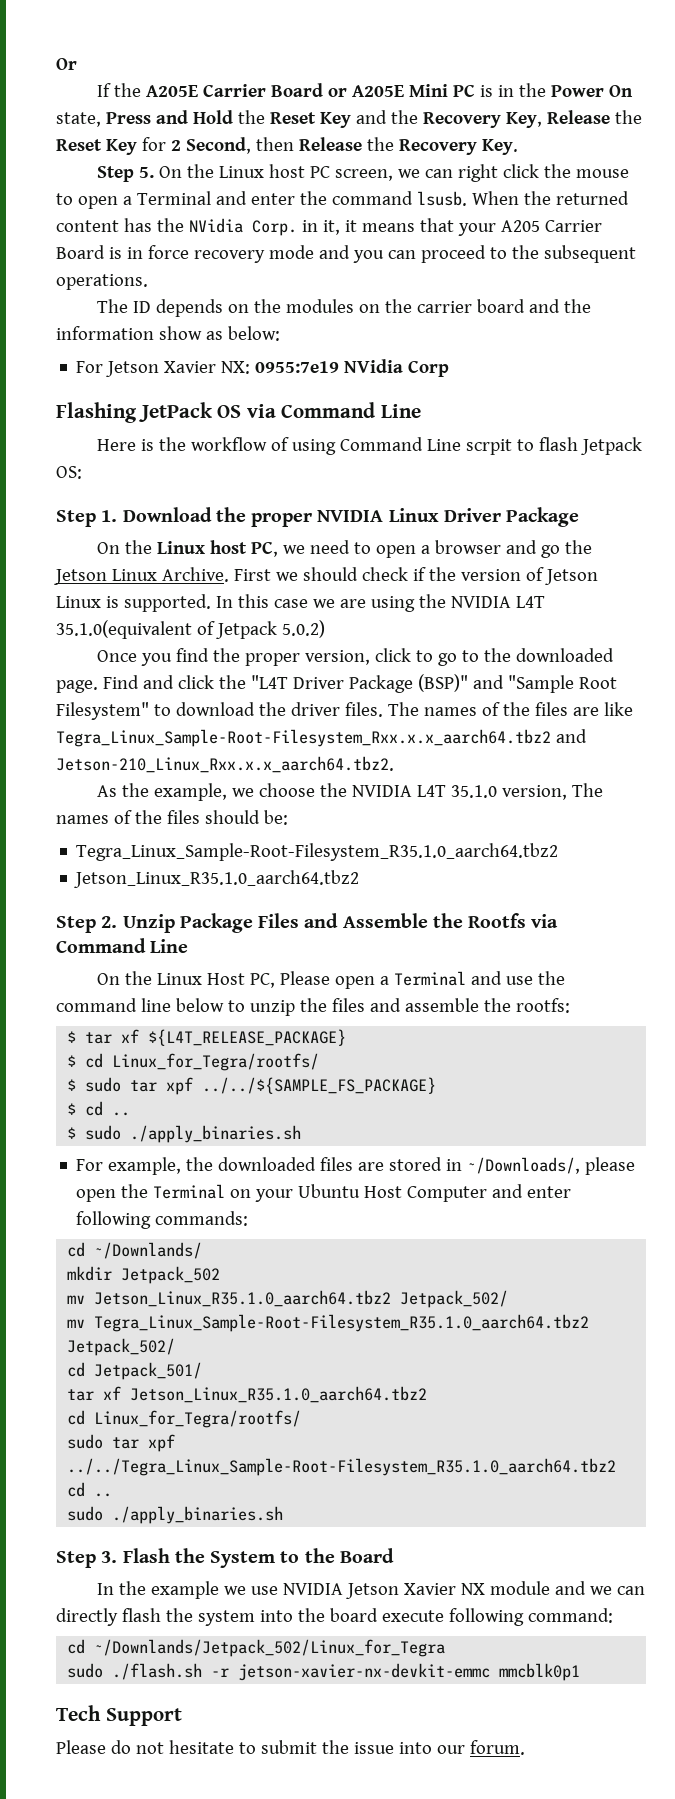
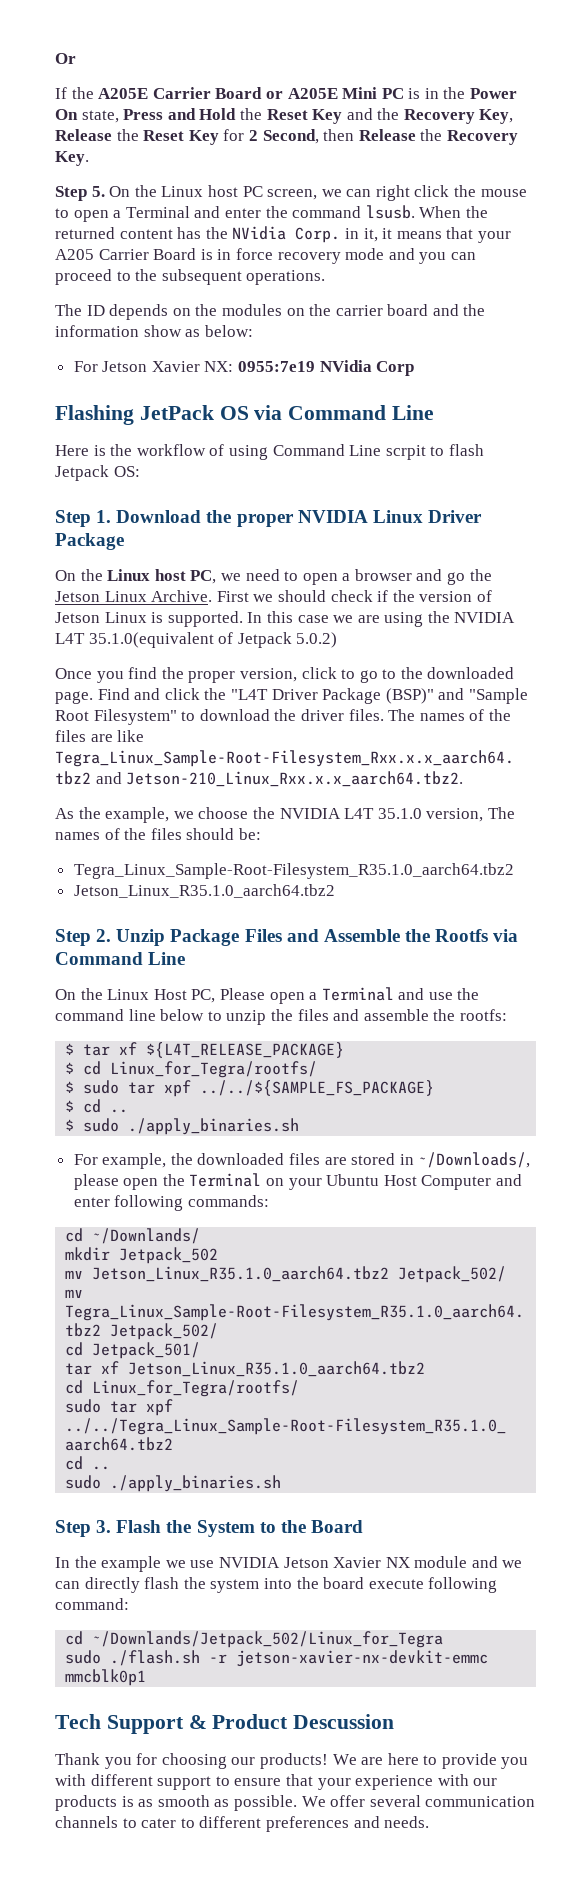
- Tech Support
- Please do not hesitate to submit the issue into our forum.
+ Tech Support & Product Descussion
+ Thank you for choosing our products! We are here to provide you with different support to ensure that your experience with our products is as smooth as possible. We offer several communication channels to cater to different preferences and needs.

